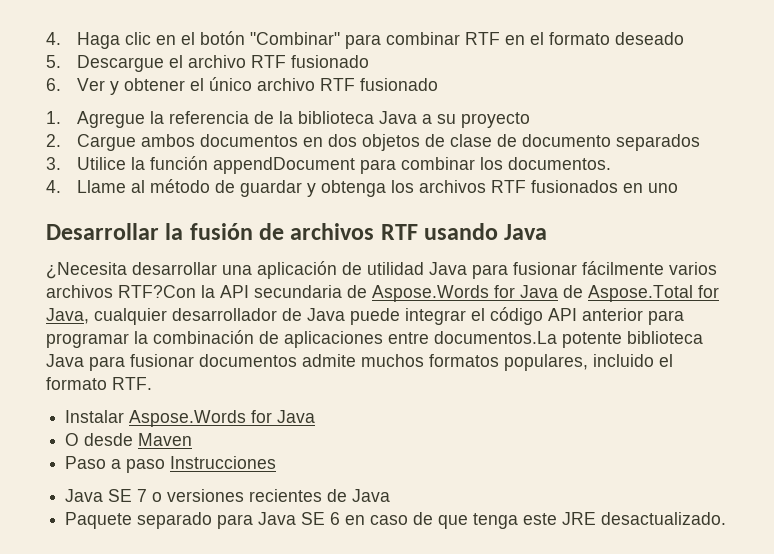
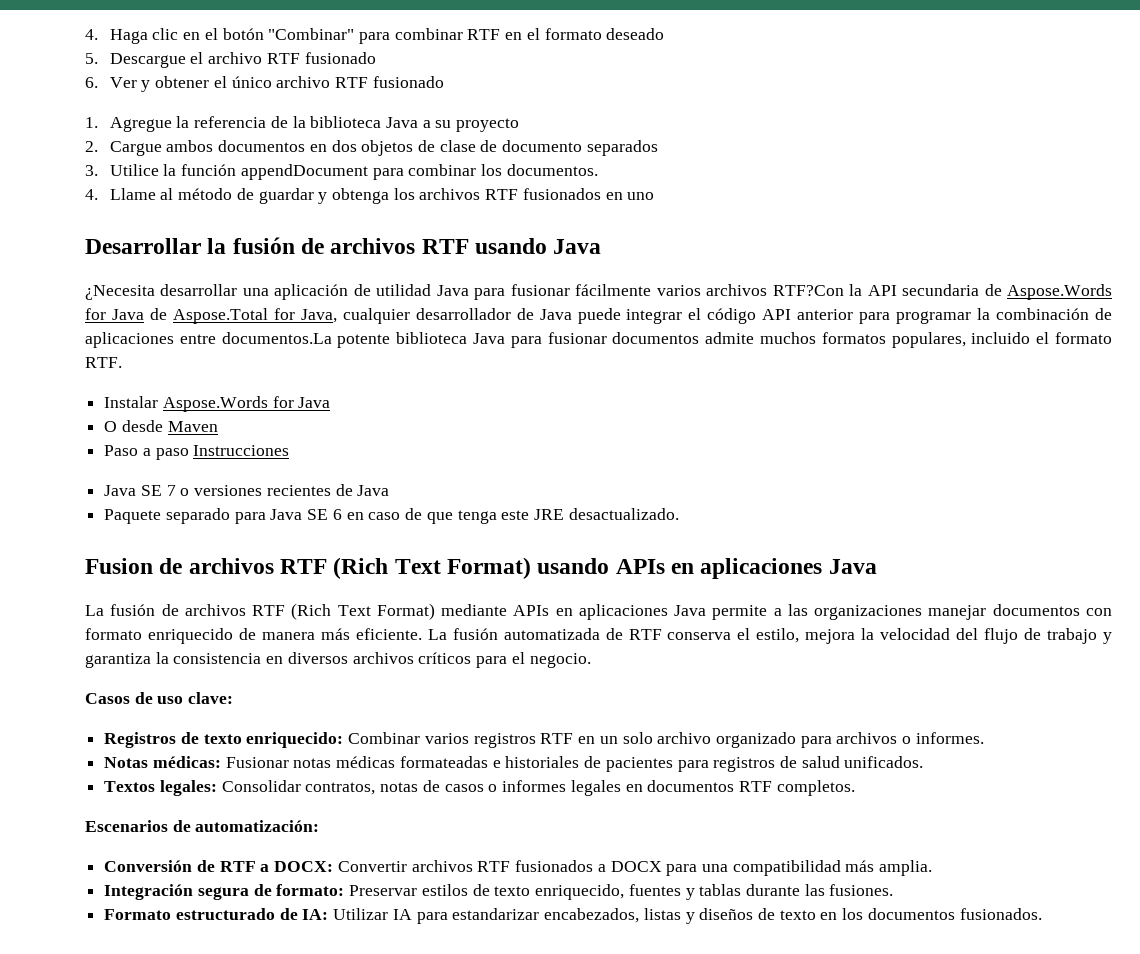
+ Fusion de archivos RTF (Rich Text Format) usando APIs en aplicaciones Java
+ La fusión de archivos RTF (Rich Text Format) mediante APIs en aplicaciones Java permite a las organizaciones manejar documentos con formato enriquecido de manera más eficiente. La fusión automatizada de RTF conserva el estilo, mejora la velocidad del flujo de trabajo y garantiza la consistencia en diversos archivos críticos para el negocio.
+ Casos de uso clave:
+ Registros de texto enriquecido: Combinar varios registros RTF en un solo archivo organizado para archivos o informes.
+ Notas médicas: Fusionar notas médicas formateadas e historiales de pacientes para registros de salud unificados.
+ Textos legales: Consolidar contratos, notas de casos o informes legales en documentos RTF completos.
+ Escenarios de automatización:
+ Conversión de RTF a DOCX: Convertir archivos RTF fusionados a DOCX para una compatibilidad más amplia.
+ Integración segura de formato: Preservar estilos de texto enriquecido, fuentes y tablas durante las fusiones.
+ Formato estructurado de IA: Utilizar IA para estandarizar encabezados, listas y diseños de texto en los documentos fusionados.

